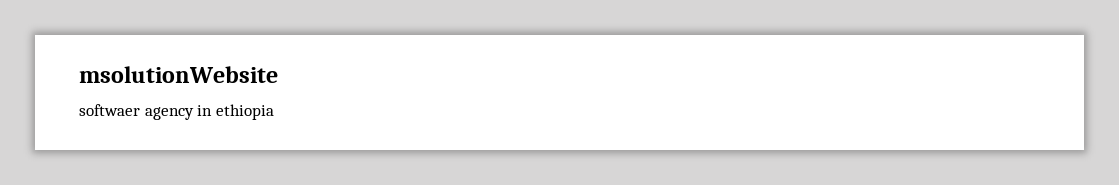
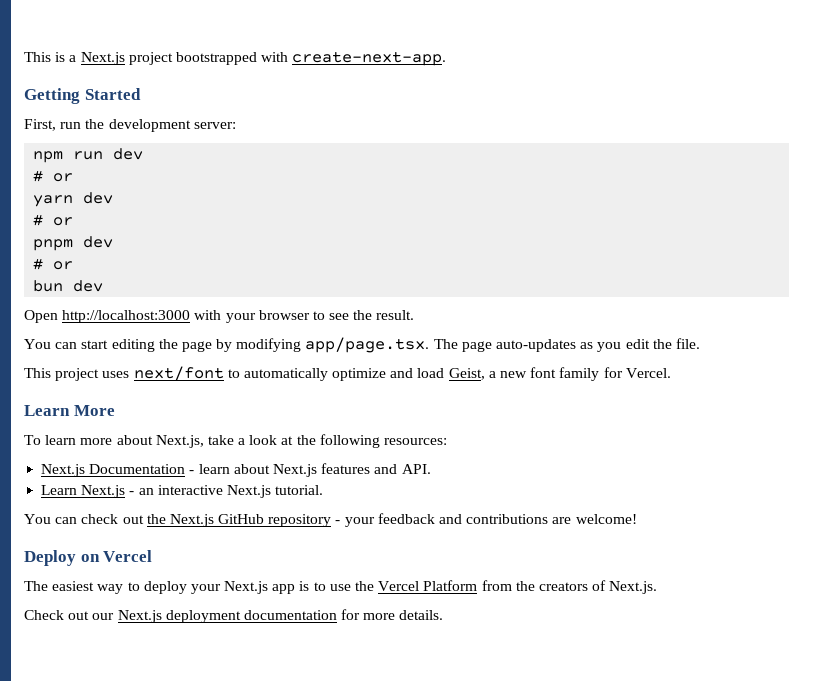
- msolutionWebsite
- softwaer agency in ethiopia
+ This is a Next.js project bootstrapped with create-next-app.
+ Getting Started
+ First, run the development server:
+ npm run dev
+ # or
+ yarn dev
+ # or
+ pnpm dev
+ # or
+ bun dev
+ Open http://localhost:3000 with your browser to see the result.
+ You can start editing the page by modifying app/page.tsx. The page auto-updates as you edit the file.
+ This project uses next/font to automatically optimize and load Geist, a new font family for Vercel.
+ Learn More
+ To learn more about Next.js, take a look at the following resources:
+ Next.js Documentation - learn about Next.js features and API.
+ Learn Next.js - an interactive Next.js tutorial.
+ You can check out the Next.js GitHub repository - your feedback and contributions are welcome!
+ Deploy on Vercel
+ The easiest way to deploy your Next.js app is to use the Vercel Platform from the creators of Next.js.
+ Check out our Next.js deployment documentation for more details.

